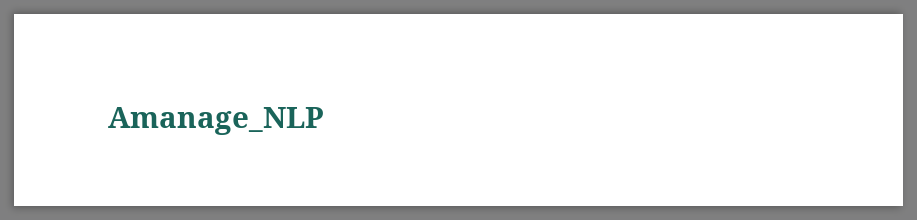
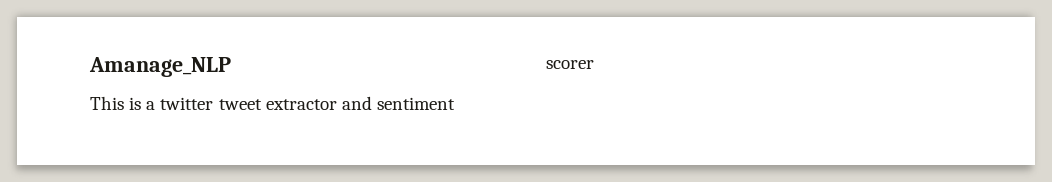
+ This is a twitter tweet extractor and sentiment scorer

